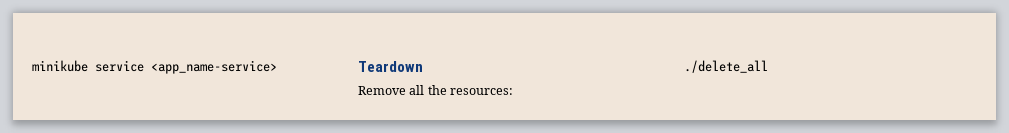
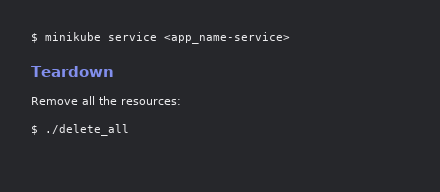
- minikube service <app_name-service>
+ $ minikube service <app_name-service>
- ./delete_all
+ $ ./delete_all

